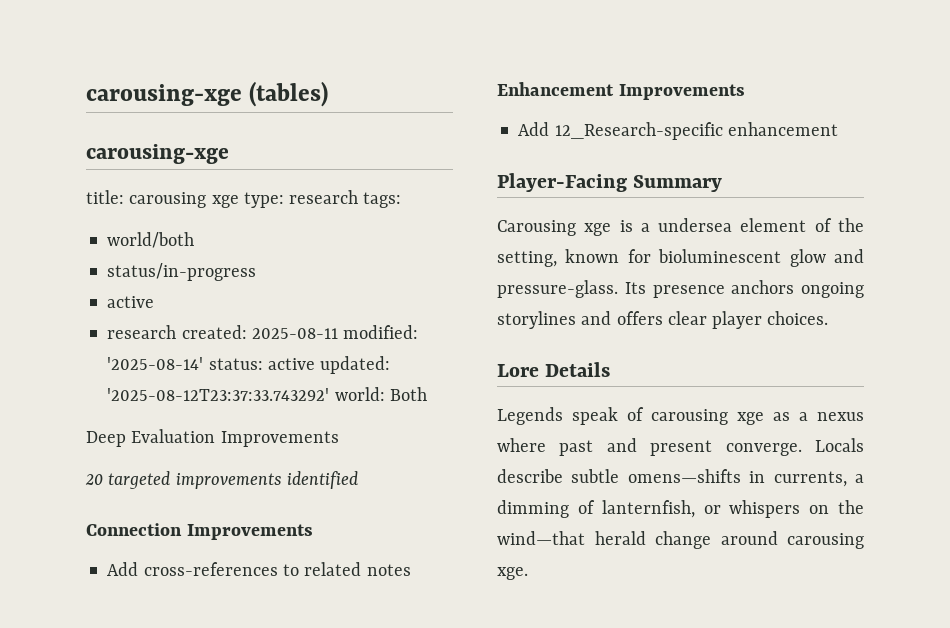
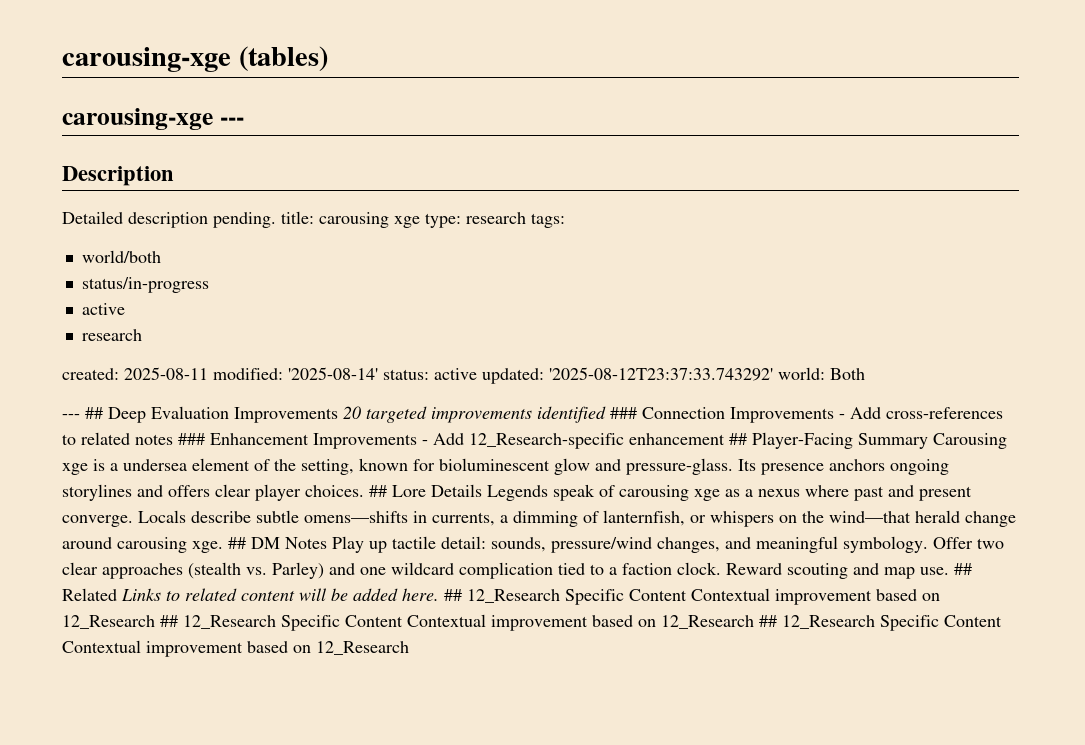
  carousing-xge (tables)
- carousing-xge
- title: carousing xge type: research tags:
+ carousing-xge ---
+ Description
+ Detailed description pending. title: carousing xge type: research tags:
  status/in-progress
  active
- research created: 2025-08-11 modified: '2025-08-14' status: active updated: '2025-08-12T23:37:33.743292' world: Both
+ research
+ created: 2025-08-11 modified: '2025-08-14' status: active updated: '2025-08-12T23:37:33.743292' world: Both
- Deep Evaluation Improvements
- 20 targeted improvements identified
- Connection Improvements
- Add cross-references to related notes
- Enhancement Improvements
- Add 12_Research-specific enhancement
- Player-Facing Summary
- Carousing xge is a undersea element of the setting, known for bioluminescent glow and pressure-glass.
+ --- ## Deep Evaluation Improvements 20 targeted improvements identified ### Connection Improvements - Add cross-references to related notes ### Enhancement Improvements - Add 12_Research-specific enhancement ## Player-Facing Summary Carousing xge is a undersea element of the setting, known for bioluminescent glow and pressure-glass.
- Its presence anchors ongoing storylines and offers clear player choices.
- Lore Details
- Legends speak of carousing xge as a nexus where past and present converge.
+ Its presence anchors ongoing storylines and offers clear player choices. ## Lore Details Legends speak of carousing xge as a nexus where past and present converge.
+ ## DM Notes Play up tactile detail: sounds, pressure/wind changes, and meaningful symbology. Offer two clear approaches (stealth vs. Parley) and one wildcard complication tied to a faction clock. Reward scouting and map use. ## Related Links to related content will be added here. ## 12_Research Specific Content Contextual improvement based on 12_Research ## 12_Research Specific Content Contextual improvement based on 12_Research ## 12_Research Specific Content Contextual improvement based on 12_Research

